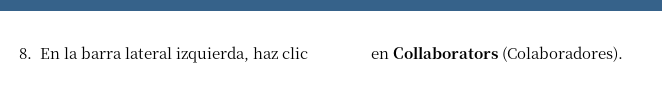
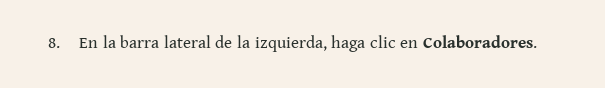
- 8. En la barra lateral izquierda, haz clic en Collaborators (Colaboradores).
+ 8. En la barra lateral de la izquierda, haga clic en Colaboradores.

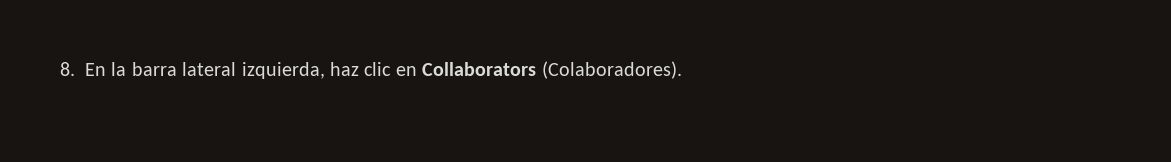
- 8. En la barra lateral de la izquierda, haga clic en Colaboradores.
+ 8. En la barra lateral izquierda, haz clic en Collaborators (Colaboradores).

